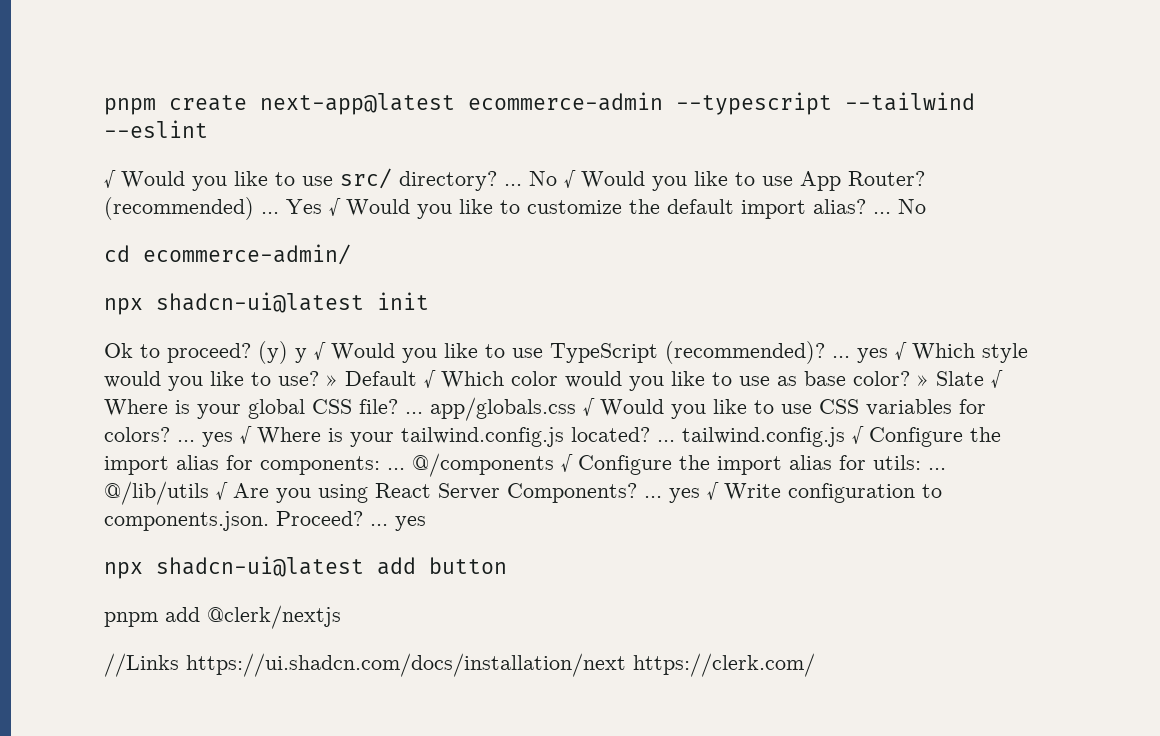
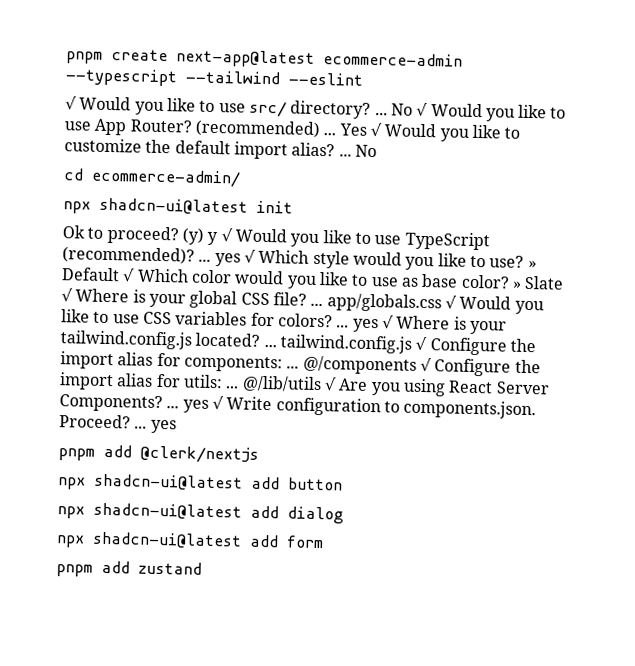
+ pnpm add @clerk/nextjs
- pnpm add @clerk/nextjs
- //Links https://ui.shadcn.com/docs/installation/next https://clerk.com/
+ npx shadcn-ui@latest add dialog
+ npx shadcn-ui@latest add form
+ pnpm add zustand

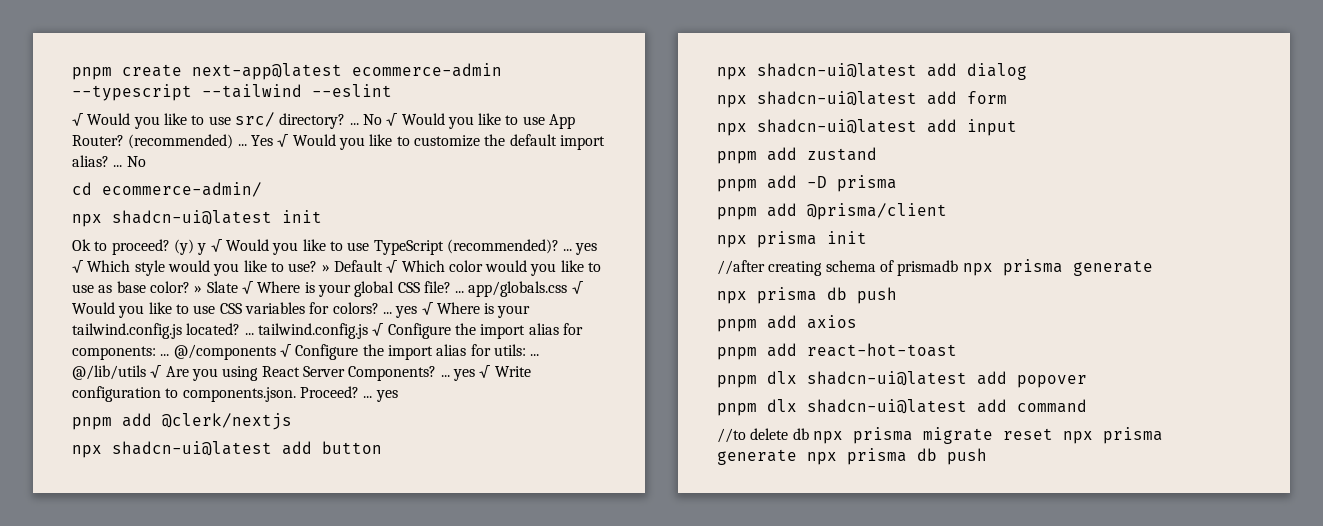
+ npx shadcn-ui@latest add input
+ pnpm add -D prisma
+ pnpm add @prisma/client
+ npx prisma init
+ //after creating schema of prismadb npx prisma generate
+ npx prisma db push
+ pnpm add axios
+ pnpm add react-hot-toast
+ pnpm dlx shadcn-ui@latest add popover
+ pnpm dlx shadcn-ui@latest add command
+ //to delete db npx prisma migrate reset npx prisma generate npx prisma db push

